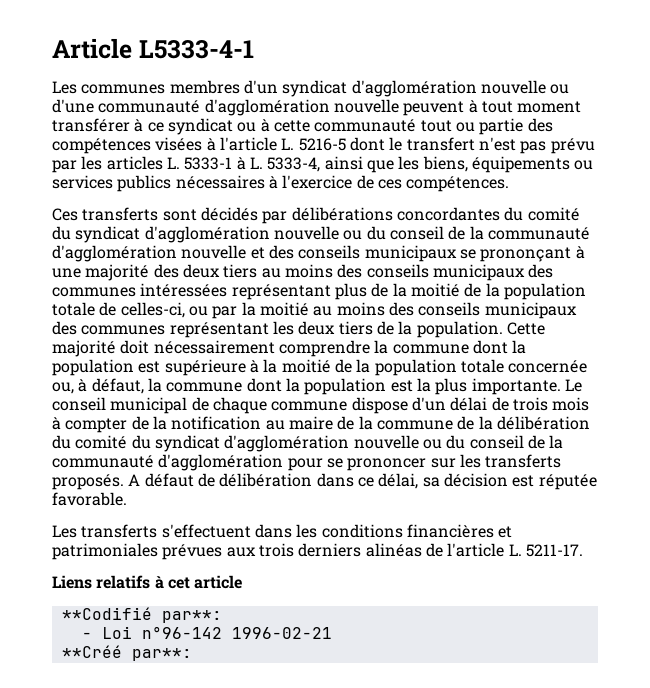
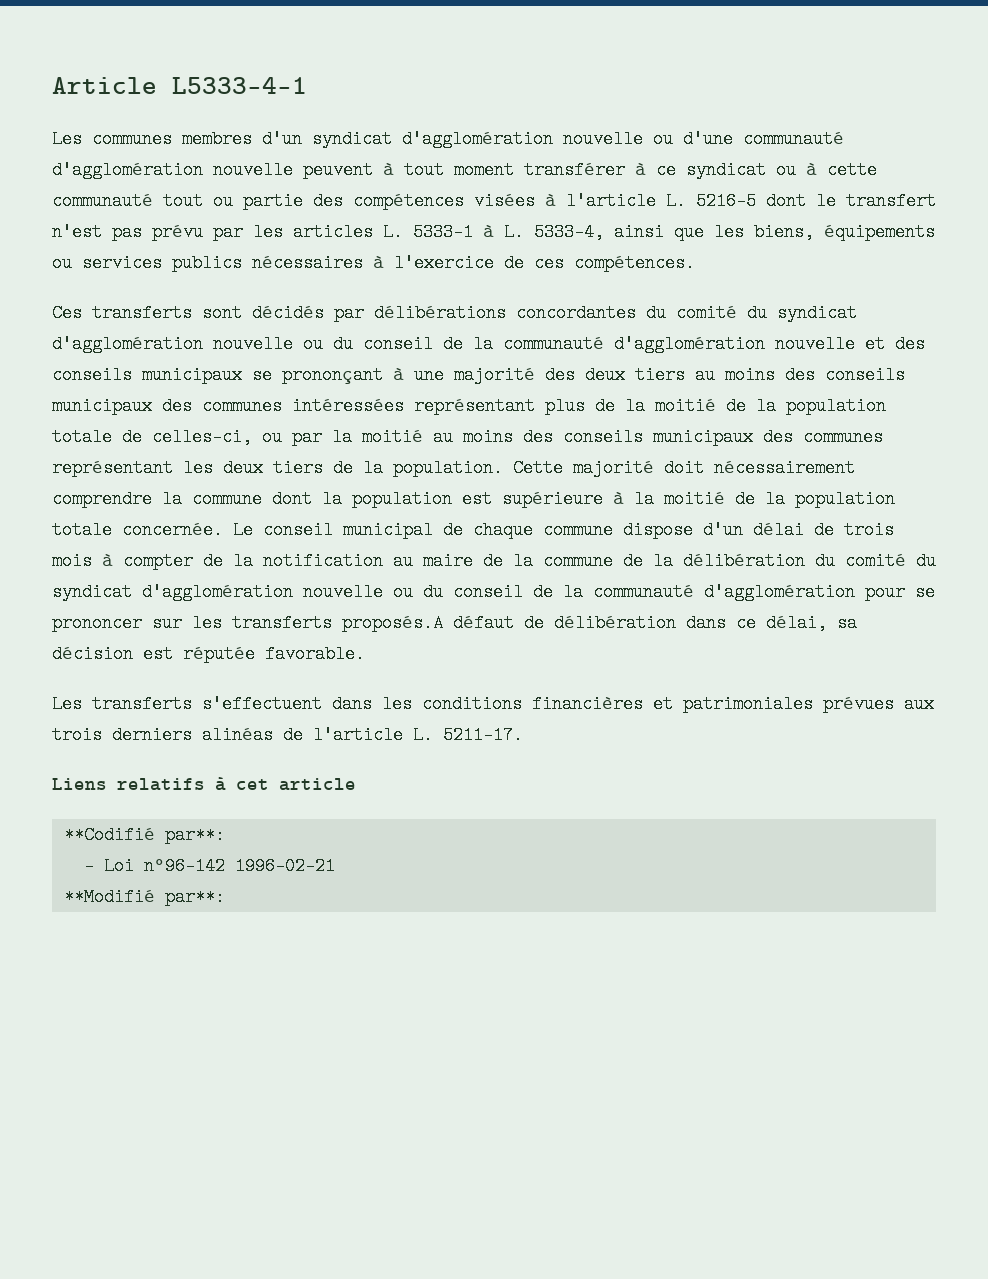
- Cette majorité doit nécessairement comprendre la commune dont la population est supérieure à la moitié de la population totale concernée ou, à défaut, la commune dont la population est la plus importante.
+ Cette majorité doit nécessairement comprendre la commune dont la population est supérieure à la moitié de la population totale concernée.
- Le conseil municipal de chaque commune dispose d'un délai de trois mois à compter de la notification au maire de la commune de la délibération du comité du syndicat d'agglomération nouvelle ou du conseil de la communauté d'agglomération pour se prononcer sur les transferts proposés. A défaut de délibération dans ce délai, sa décision est réputée favorable.
+ Le conseil municipal de chaque commune dispose d'un délai de trois mois à compter de la notification au maire de la commune de la délibération du comité du syndicat d'agglomération nouvelle ou du conseil de la communauté d'agglomération pour se prononcer sur les transferts proposés.A défaut de délibération dans ce délai, sa décision est réputée favorable.
- **Créé par**:
+ **Modifié par**:

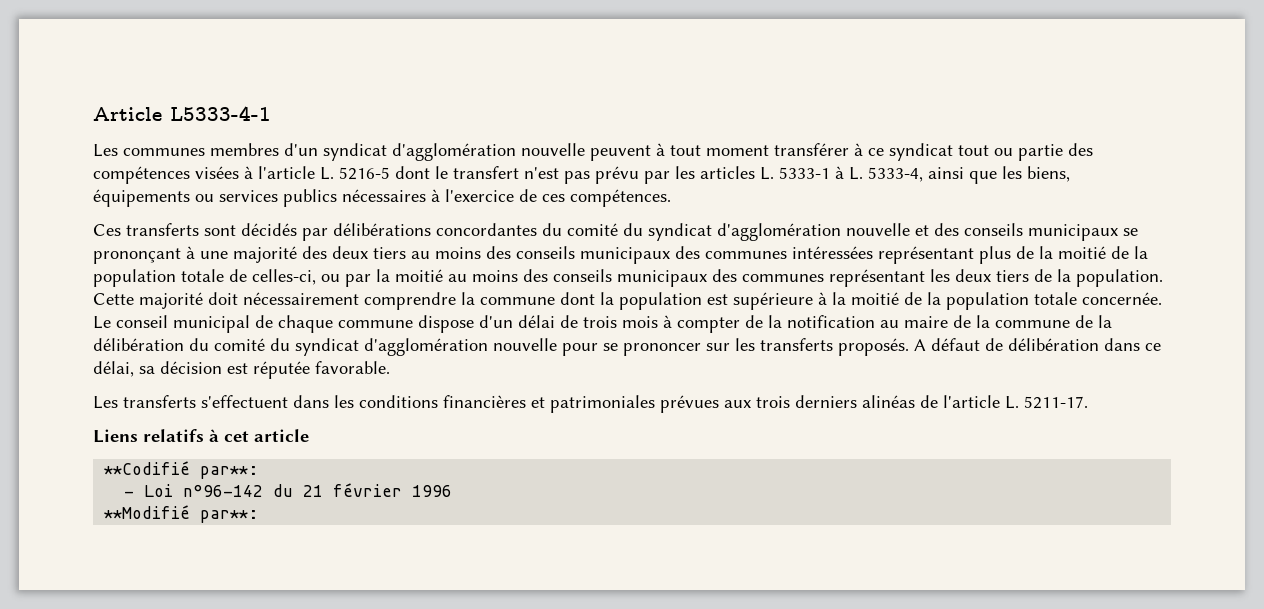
- Les communes membres d'un syndicat d'agglomération nouvelle ou d'une communauté d'agglomération nouvelle peuvent à tout moment transférer à ce syndicat ou à cette communauté tout ou partie des compétences visées à l'article L. 5216-5 dont le transfert n'est pas prévu par les articles L. 5333-1 à L. 5333-4, ainsi que les biens, équipements ou services publics nécessaires à l'exercice de ces compétences.
+ Les communes membres d'un syndicat d'agglomération nouvelle peuvent à tout moment transférer à ce syndicat tout ou partie des compétences visées à l'article L. 5216-5 dont le transfert n'est pas prévu par les articles L. 5333-1 à L. 5333-4, ainsi que les biens, équipements ou services publics nécessaires à l'exercice de ces compétences.
- Ces transferts sont décidés par délibérations concordantes du comité du syndicat d'agglomération nouvelle ou du conseil de la communauté d'agglomération nouvelle et des conseils municipaux se prononçant à une majorité des deux tiers au moins des conseils municipaux des communes intéressées représentant plus de la moitié de la population totale de celles-ci, ou par la moitié au moins des conseils municipaux des communes représentant les deux tiers de la population.
+ Ces transferts sont décidés par délibérations concordantes du comité du syndicat d'agglomération nouvelle et des conseils municipaux se prononçant à une majorité des deux tiers au moins des conseils municipaux des communes intéressées représentant plus de la moitié de la population totale de celles-ci, ou par la moitié au moins des conseils municipaux des communes représentant les deux tiers de la population.
- Le conseil municipal de chaque commune dispose d'un délai de trois mois à compter de la notification au maire de la commune de la délibération du comité du syndicat d'agglomération nouvelle ou du conseil de la communauté d'agglomération pour se prononcer sur les transferts proposés.A défaut de délibération dans ce délai, sa décision est réputée favorable.
+ Le conseil municipal de chaque commune dispose d'un délai de trois mois à compter de la notification au maire de la commune de la délibération du comité du syndicat d'agglomération nouvelle pour se prononcer sur les transferts proposés. A défaut de délibération dans ce délai, sa décision est réputée favorable.
- - Loi n°96-142 1996-02-21
+ - Loi n°96-142 du 21 février 1996

